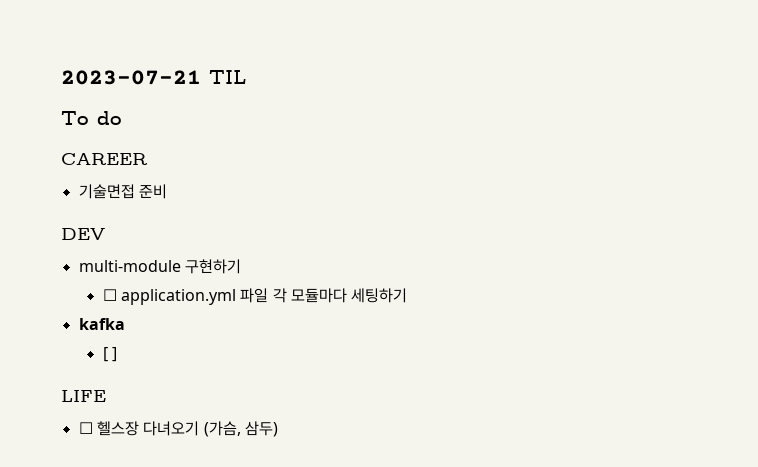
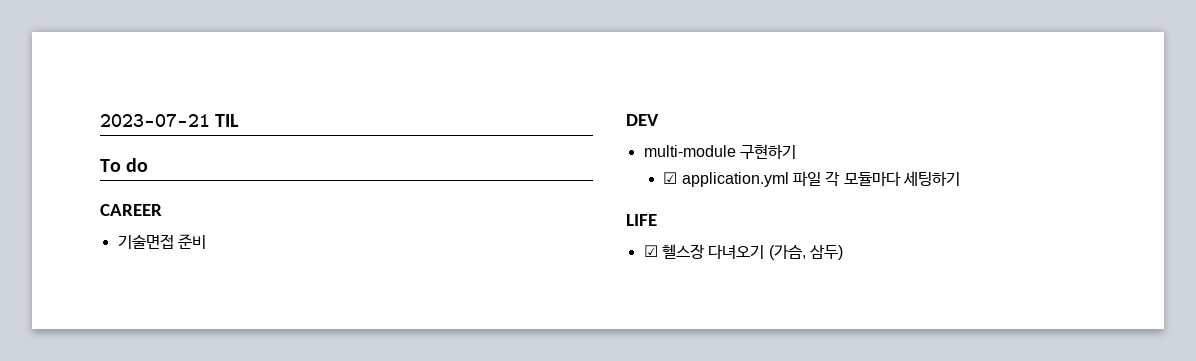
- ☐ application.yml 파일 각 모듈마다 세팅하기
+ ☑ application.yml 파일 각 모듈마다 세팅하기
- kafka
- [ ]
- ☐ 헬스장 다녀오기 (가슴, 삼두)
+ ☑ 헬스장 다녀오기 (가슴, 삼두)

